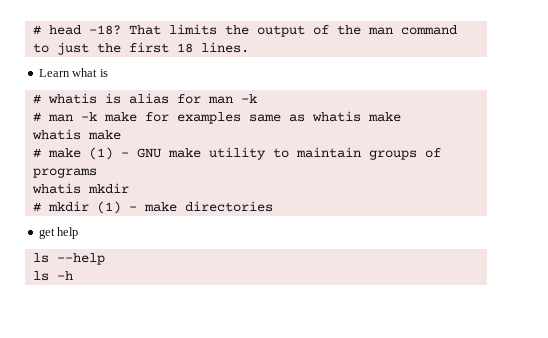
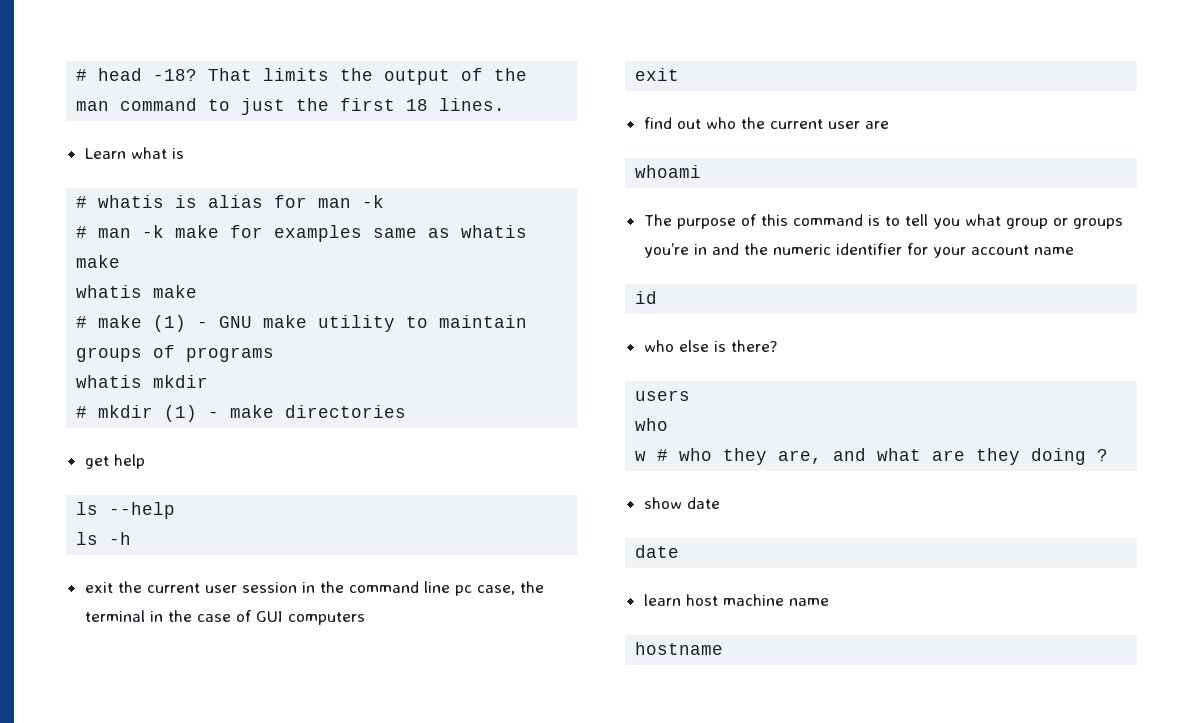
+ exit the current user session in the command line pc case, the terminal in the case of GUI computers
+ exit
+ find out who the current user are
+ whoami
+ The purpose of this command is to tell you what group or groups you’re in and the numeric identifier for your account name
+ id
+ who else is there?
+ users
+ who
+ w # who they are, and what are they doing ?
+ show date
+ date
+ learn host machine name
+ hostname

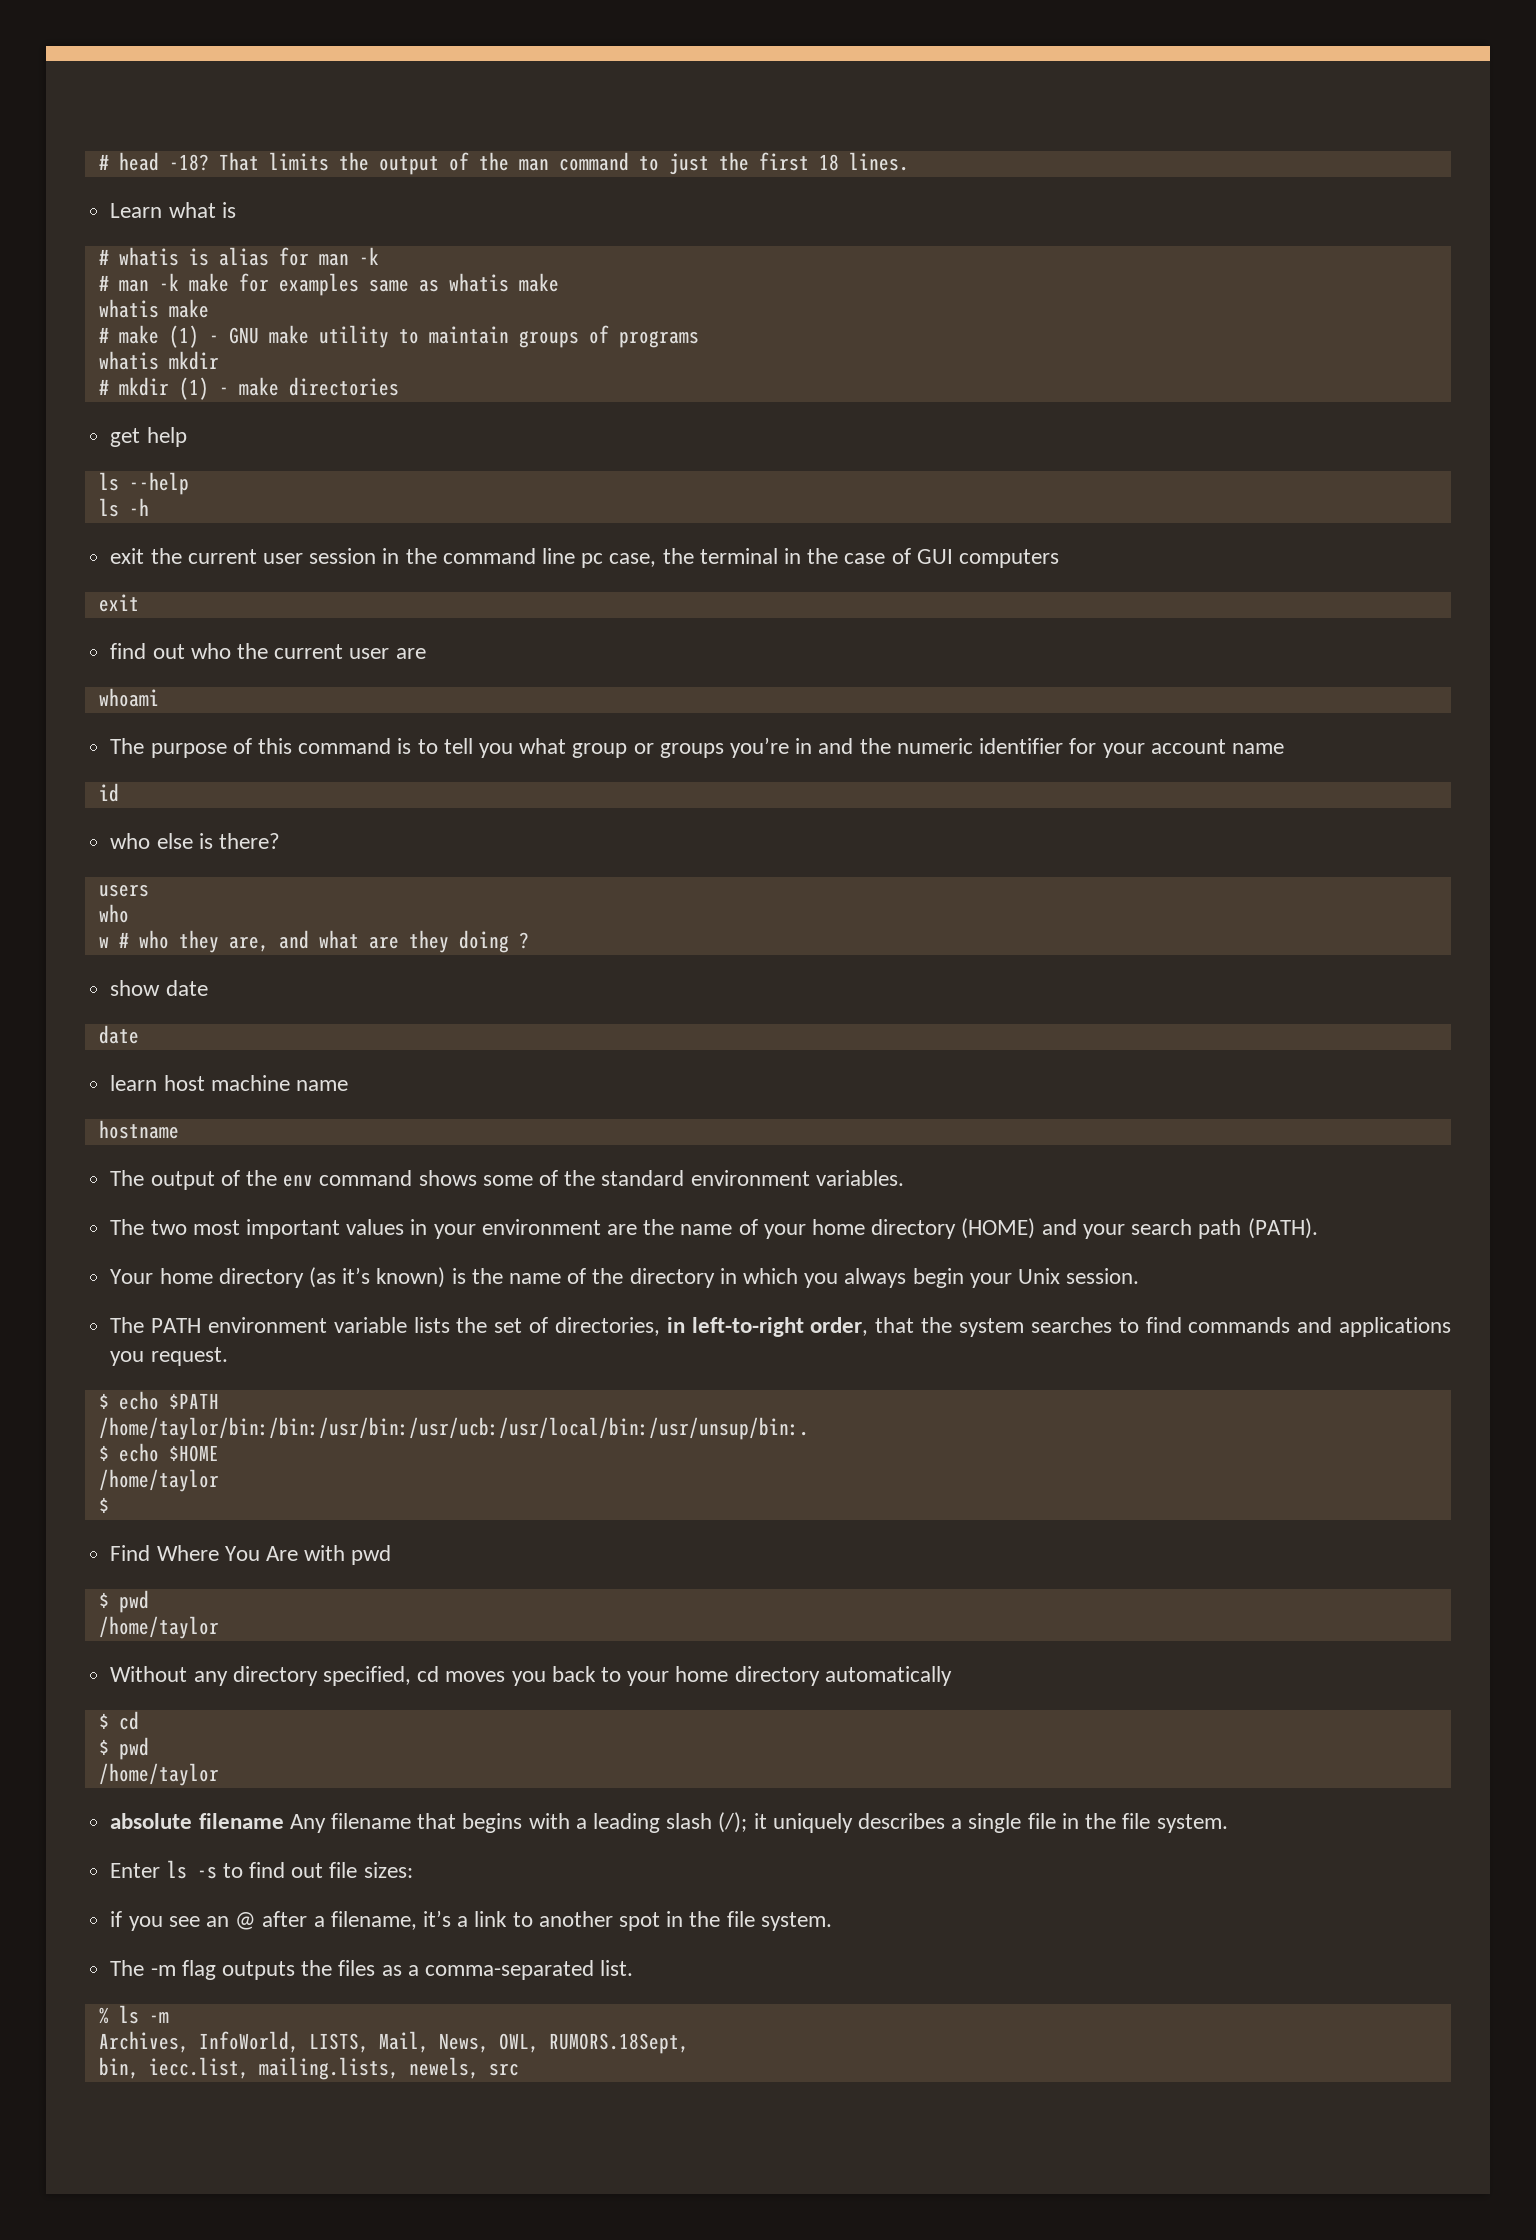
+ The output of the env command shows some of the standard environment variables.
+ The two most important values in your environment are the name of your home directory (HOME) and your search path (PATH).
+ Your home directory (as it’s known) is the name of the directory in which you always begin your Unix session.
+ The PATH environment variable lists the set of directories, in left-to-right order, that the system searches to find commands and applications you request.
+ $ echo $PATH
+ /home/taylor/bin:/bin:/usr/bin:/usr/ucb:/usr/local/bin:/usr/unsup/bin:.
+ $ echo $HOME
+ /home/taylor
+ $
+ Find Where You Are with pwd
+ $ pwd
+ /home/taylor
+ Without any directory specified, cd moves you back to your home directory automatically
+ $ cd
+ $ pwd
+ /home/taylor
+ absolute filename Any filename that begins with a leading slash (/); it uniquely describes a single file in the file system.
+ Enter ls -s to find out file sizes:
+ if you see an @ after a filename, it’s a link to another spot in the file system.
+ The -m flag outputs the files as a comma-separated list.
+ % ls -m
+ Archives, InfoWorld, LISTS, Mail, News, OWL, RUMORS.18Sept,
+ bin, iecc.list, mailing.lists, newels, src

